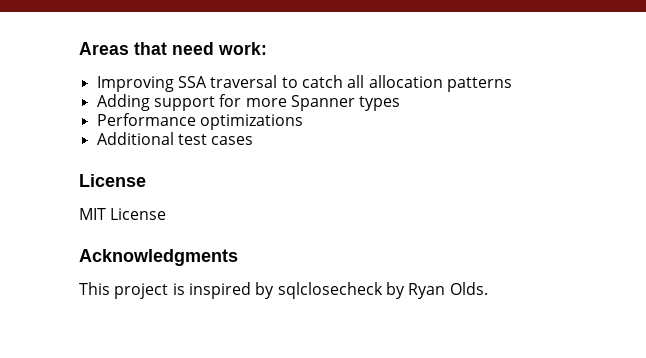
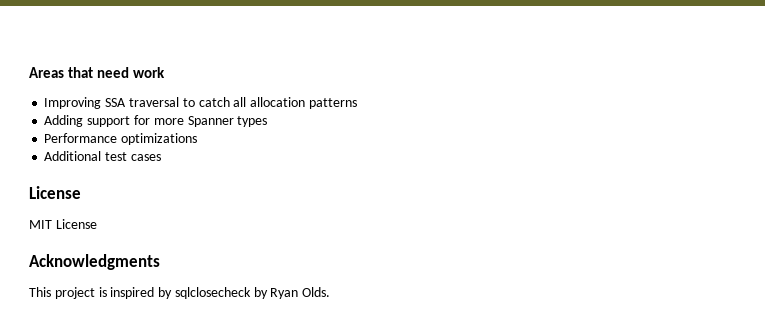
- Areas that need work:
+ Areas that need work

